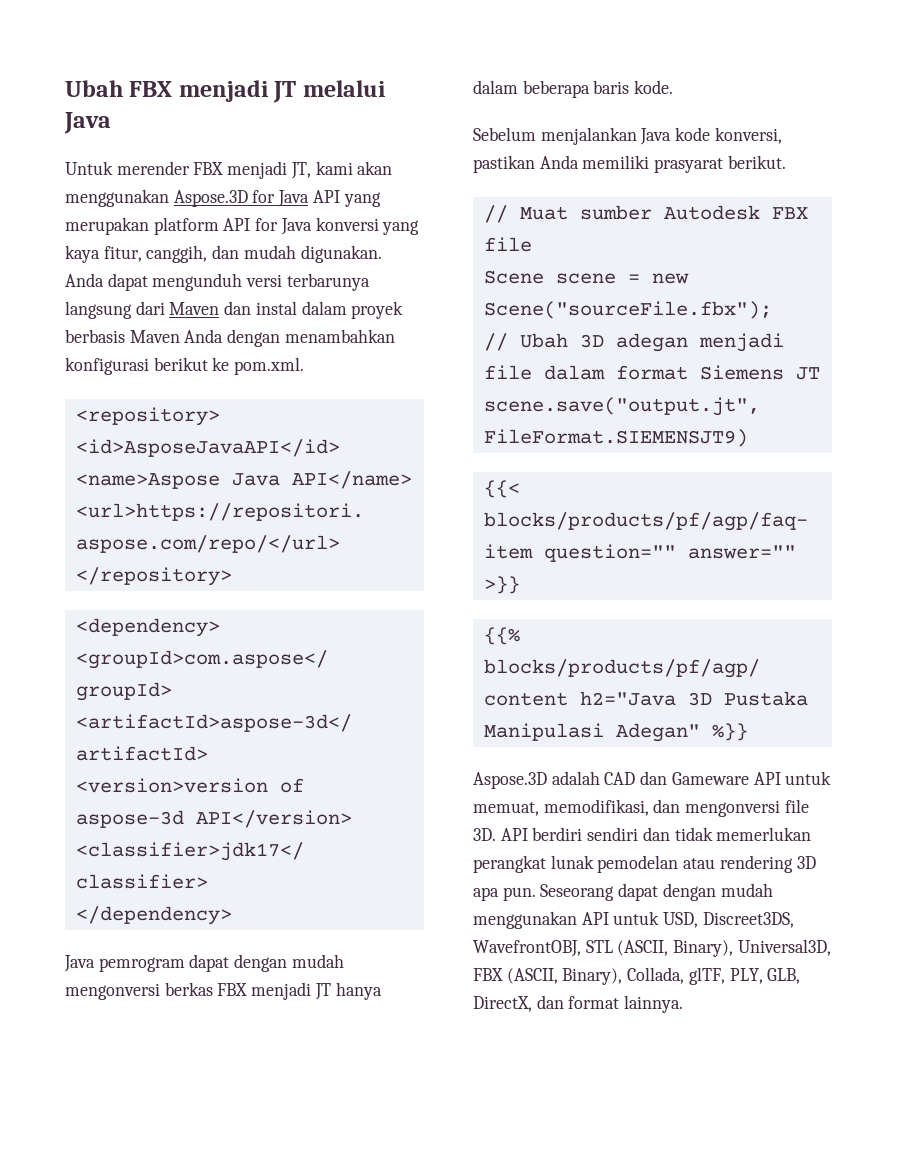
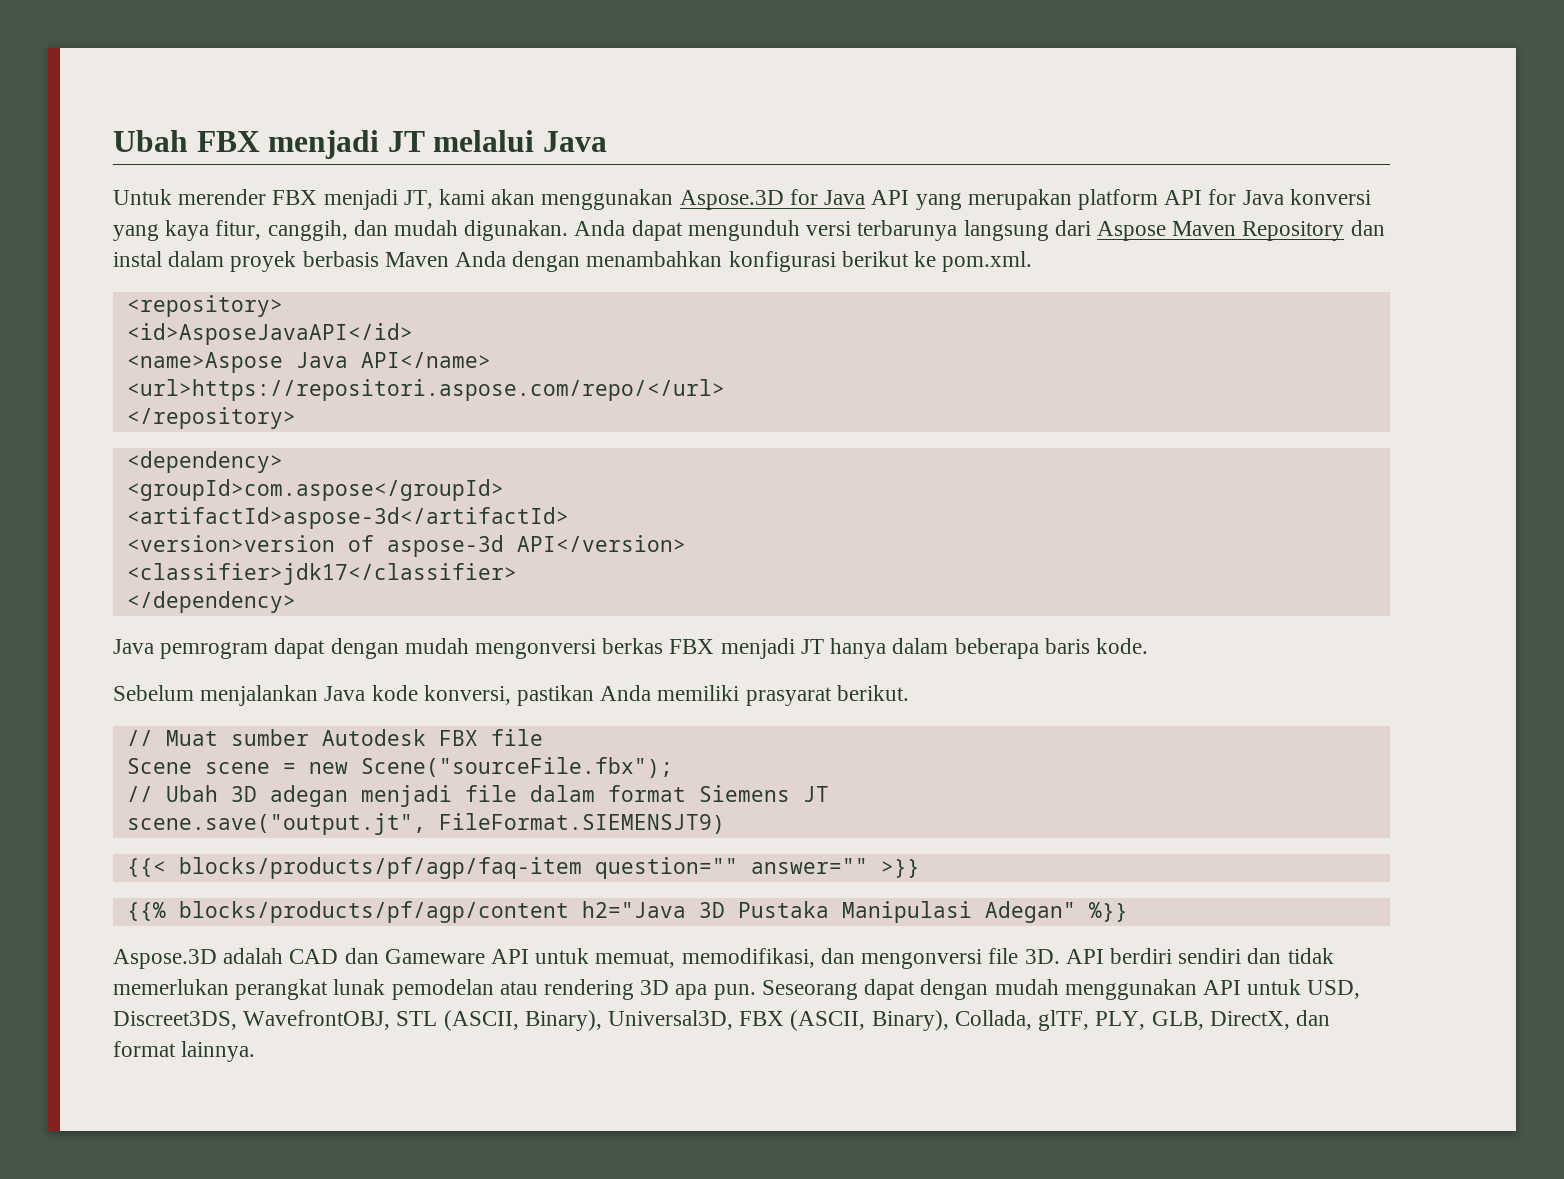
- Anda dapat mengunduh versi terbarunya langsung dari Maven dan instal dalam proyek berbasis Maven Anda dengan menambahkan konfigurasi berikut ke pom.xml.
+ Anda dapat mengunduh versi terbarunya langsung dari Aspose Maven Repository dan instal dalam proyek berbasis Maven Anda dengan menambahkan konfigurasi berikut ke pom.xml.

